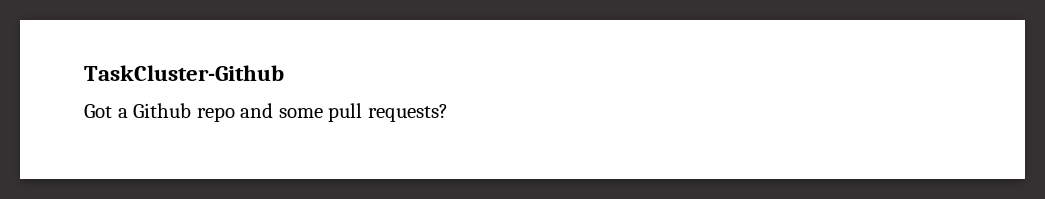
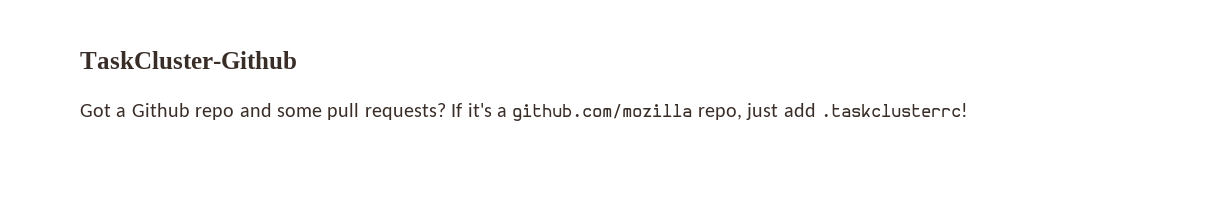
+ If it's a github.com/mozilla repo, just add .taskclusterrc!

